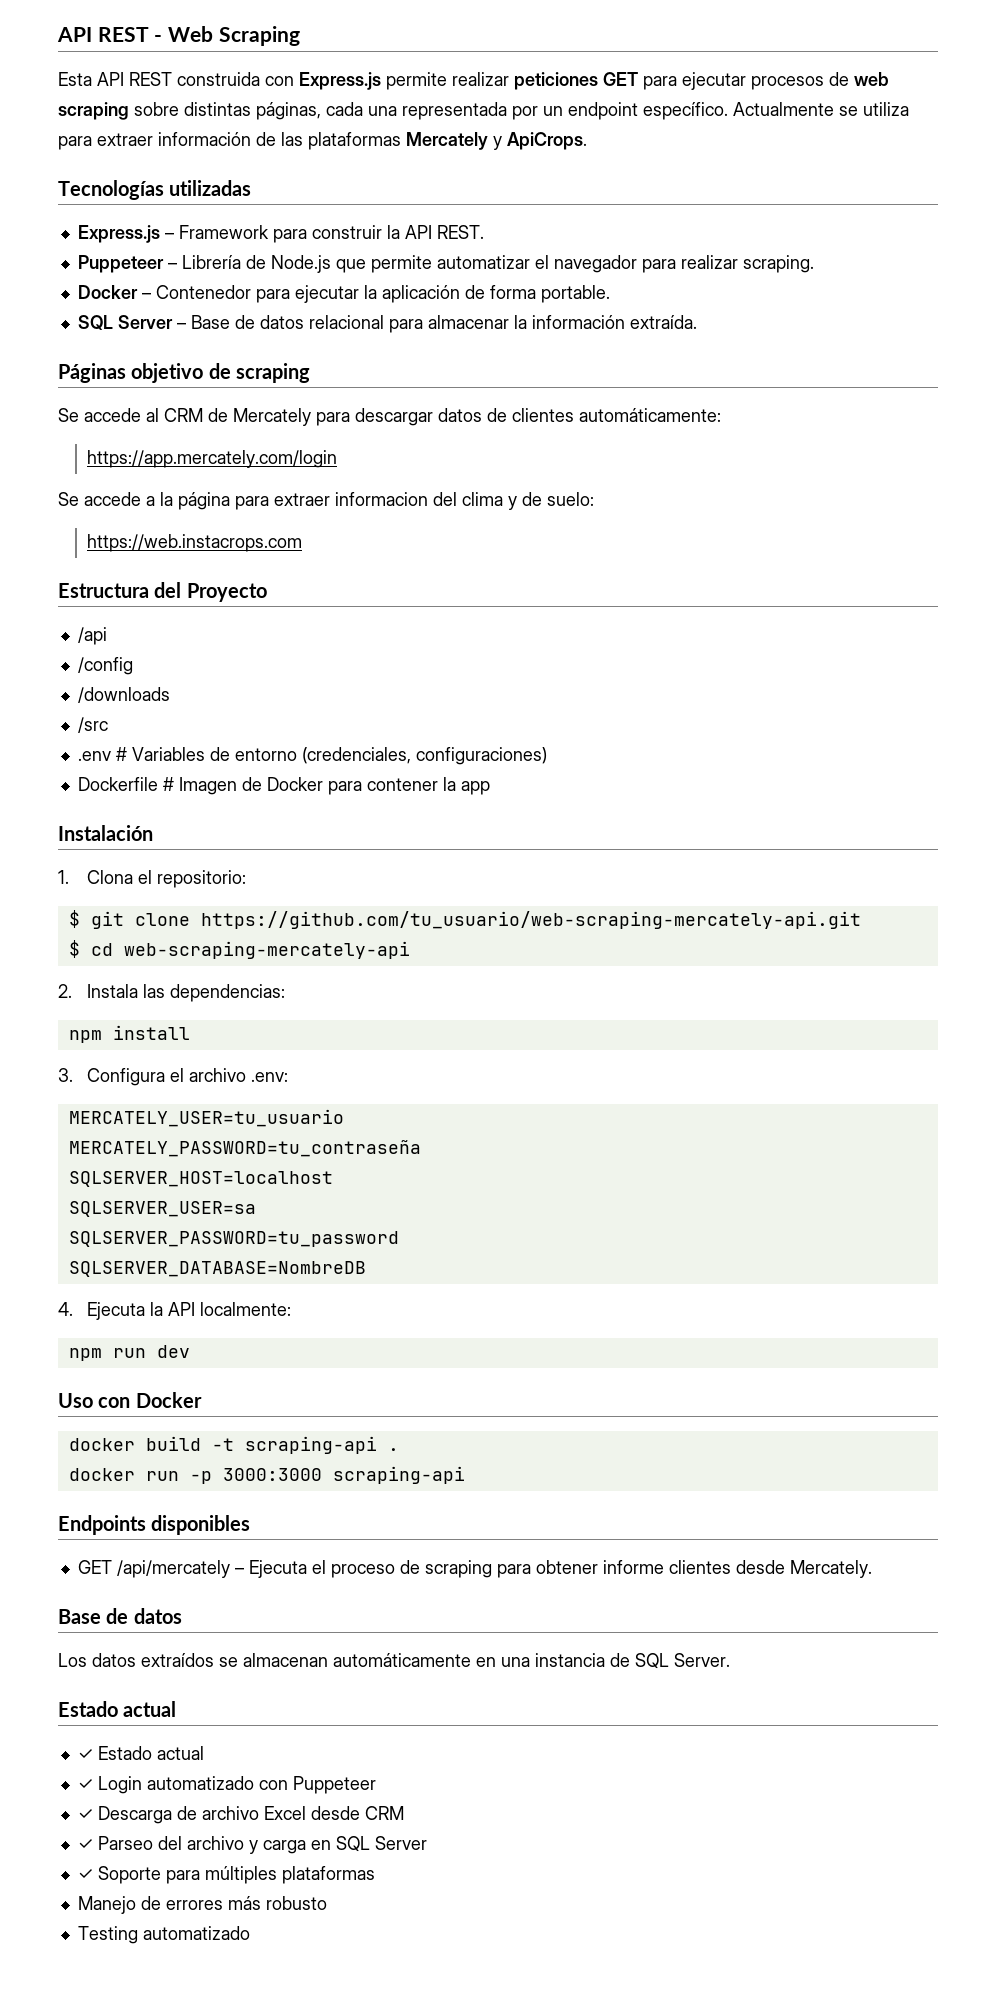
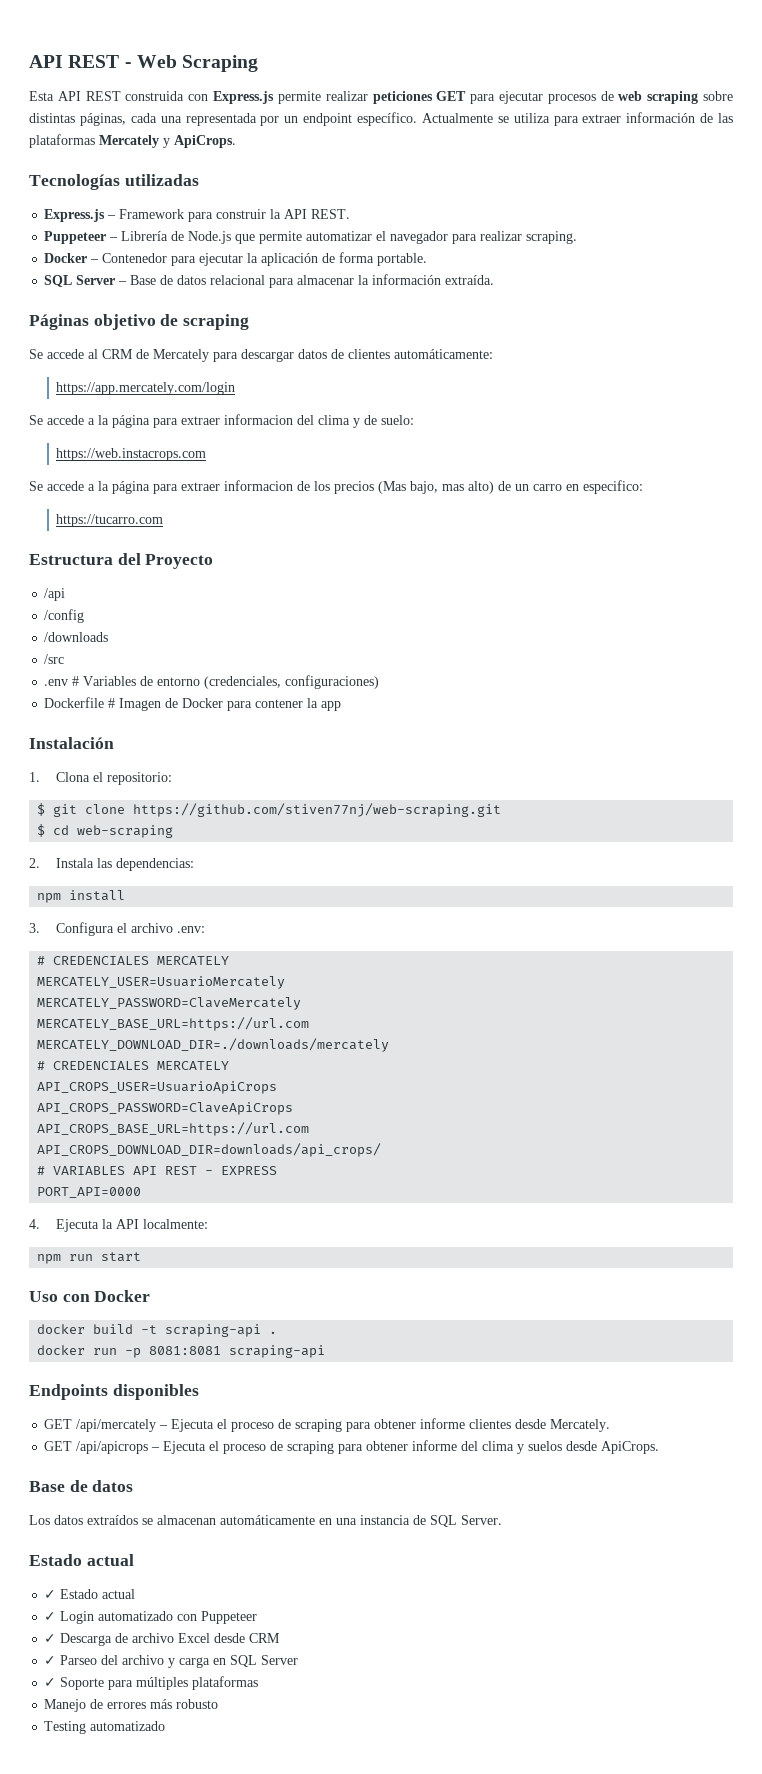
+ Se accede a la página para extraer informacion de los precios (Mas bajo, mas alto) de un carro en especifico:
+ https://tucarro.com
- $ git clone https://github.com/tu_usuario/web-scraping-mercately-api.git
+ $ git clone https://github.com/stiven77nj/web-scraping.git
- $ cd web-scraping-mercately-api
+ $ cd web-scraping
  3. Configura el archivo .env:
- MERCATELY_USER=tu_usuario
- MERCATELY_PASSWORD=tu_contraseña
- SQLSERVER_HOST=localhost
- SQLSERVER_USER=sa
- SQLSERVER_PASSWORD=tu_password
- SQLSERVER_DATABASE=NombreDB
+ # CREDENCIALES MERCATELY
+ MERCATELY_USER=UsuarioMercately
+ MERCATELY_PASSWORD=ClaveMercately
+ MERCATELY_BASE_URL=https://url.com
+ MERCATELY_DOWNLOAD_DIR=./downloads/mercately
+ # CREDENCIALES MERCATELY
+ API_CROPS_USER=UsuarioApiCrops
+ API_CROPS_PASSWORD=ClaveApiCrops
+ API_CROPS_BASE_URL=https://url.com
+ API_CROPS_DOWNLOAD_DIR=downloads/api_crops/
+ # VARIABLES API REST - EXPRESS
+ PORT_API=0000
- npm run dev
+ npm run start
- docker run -p 3000:3000 scraping-api
+ docker run -p 8081:8081 scraping-api
+ GET /api/apicrops – Ejecuta el proceso de scraping para obtener informe del clima y suelos desde ApiCrops.

